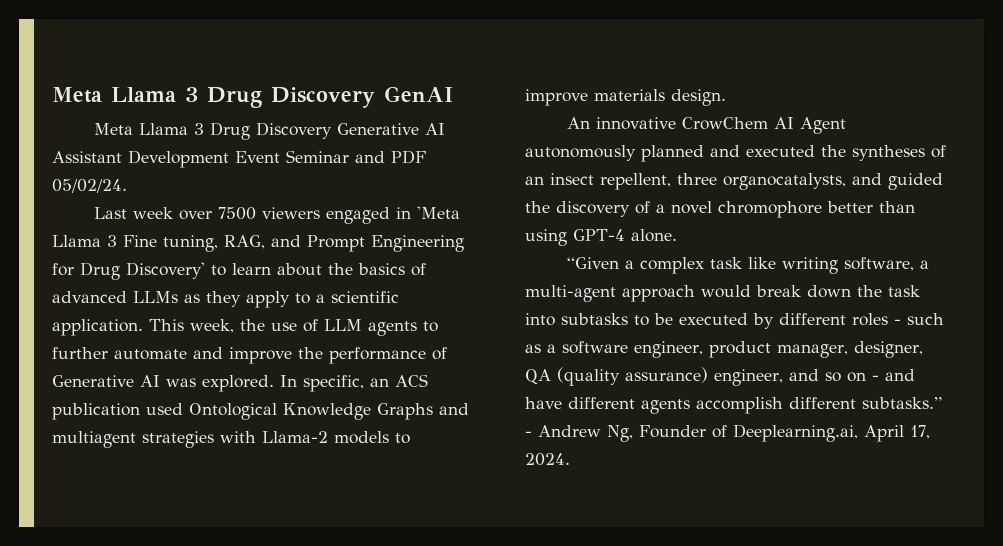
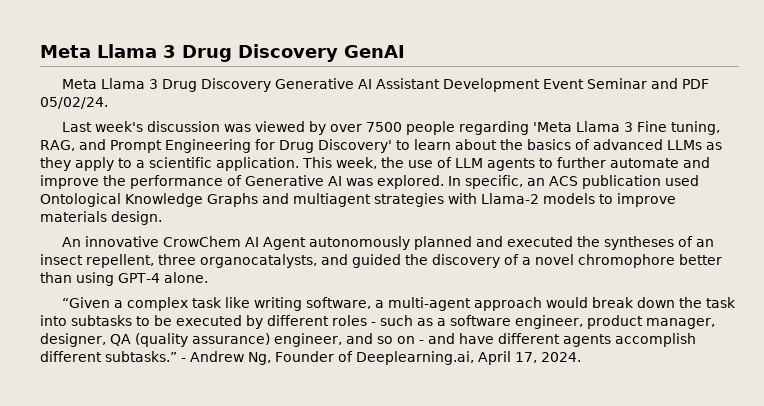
- Last week over 7500 viewers engaged in 'Meta Llama 3 Fine tuning, RAG, and Prompt Engineering for Drug Discovery' to learn about the basics of advanced LLMs as they apply to a scientific application.
+ Last week's discussion was viewed by over 7500 people regarding 'Meta Llama 3 Fine tuning, RAG, and Prompt Engineering for Drug Discovery' to learn about the basics of advanced LLMs as they apply to a scientific application.

